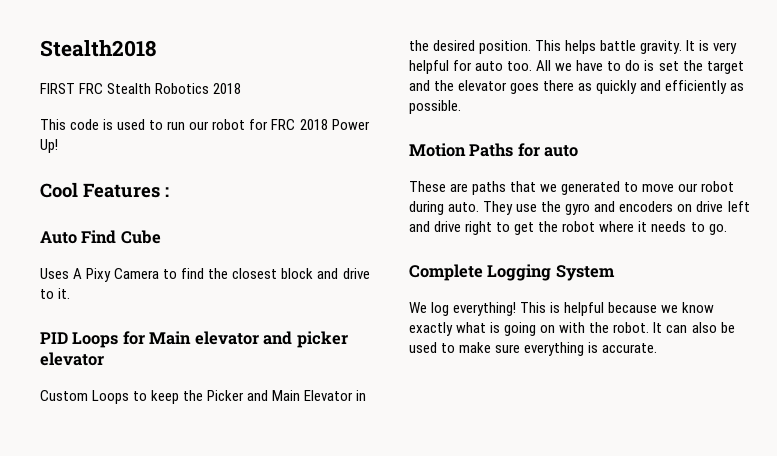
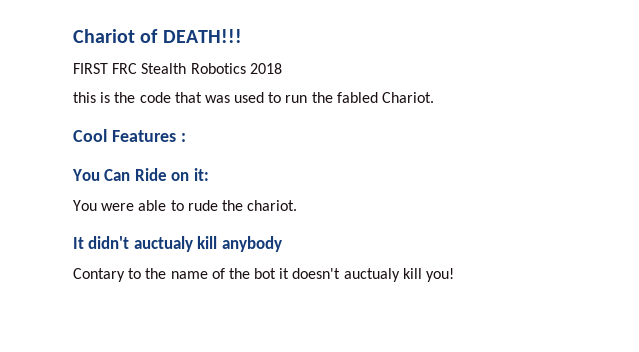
- Stealth2018
+ Chariot of DEATH!!!
- This code is used to run our robot for FRC 2018 Power Up!
+ this is the code that was used to run the fabled Chariot.
  Cool Features :
- Auto Find Cube
- Uses A Pixy Camera to find the closest block and drive to it.
- PID Loops for Main elevator and picker elevator
- Custom Loops to keep the Picker and Main Elevator in the desired position. This helps battle gravity. It is very helpful for auto too. All we have to do is set the target and the elevator goes there as quickly and efficiently as possible.
- Motion Paths for auto
- These are paths that we generated to move our robot during auto. They use the gyro and encoders on drive left and drive right to get the robot where it needs to go.
- Complete Logging System
- We log everything! This is helpful because we know exactly what is going on with the robot. It can also be used to make sure everything is accurate.
+ You Can Ride on it:
+ You were able to rude the chariot.
+ It didn't auctualy kill anybody
+ Contary to the name of the bot it doesn't auctualy kill you!

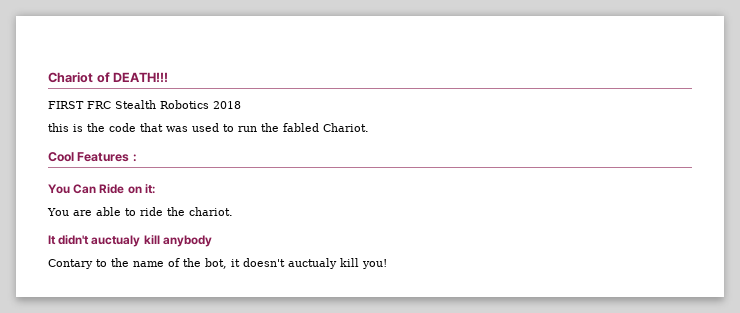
- You were able to rude the chariot.
+ You are able to ride the chariot.
- Contary to the name of the bot it doesn't auctualy kill you!
+ Contary to the name of the bot, it doesn't auctualy kill you!

